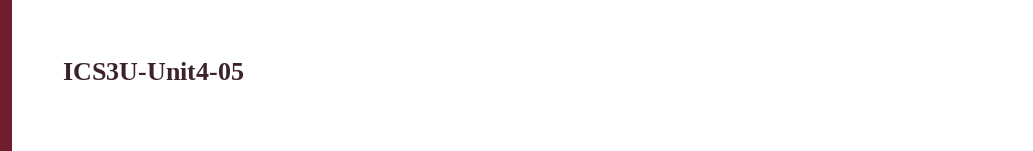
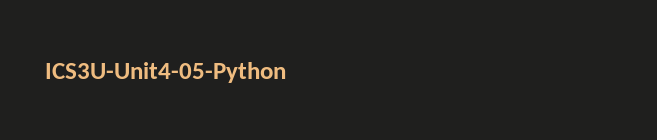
- ICS3U-Unit4-05
+ ICS3U-Unit4-05-Python

